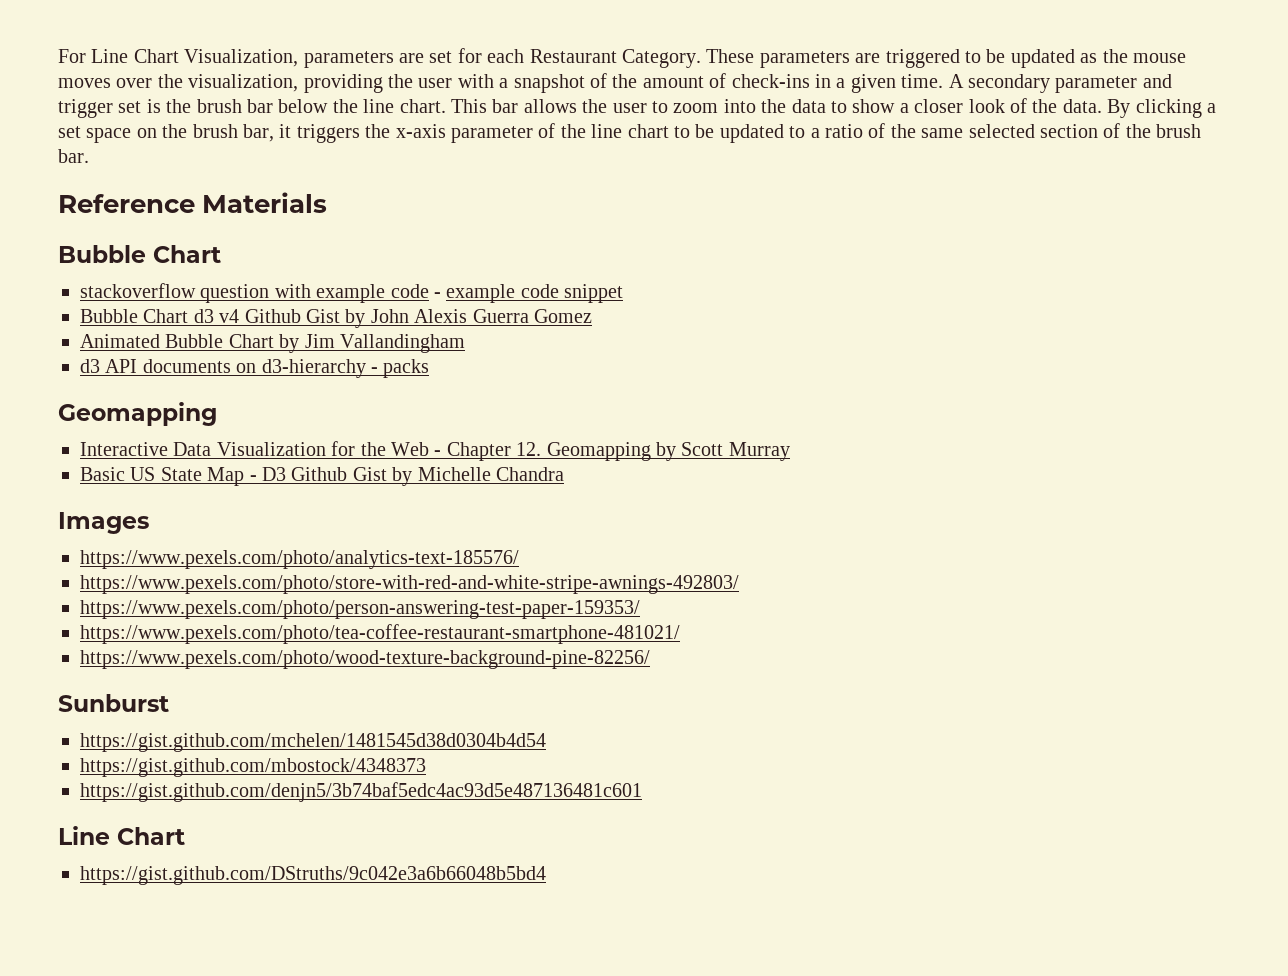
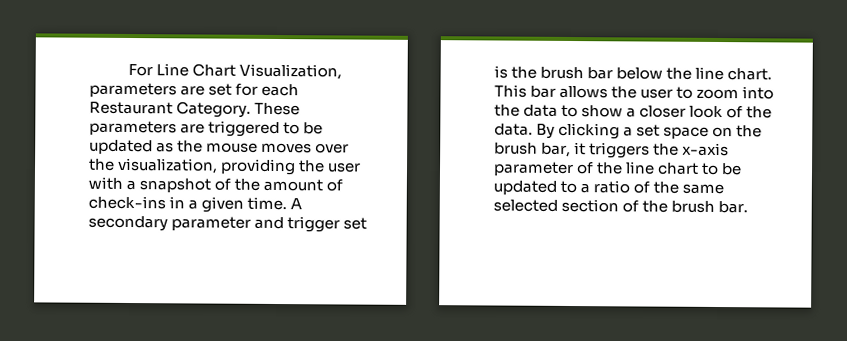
- Reference Materials
- Bubble Chart
- stackoverflow question with example code - example code snippet
- Bubble Chart d3 v4 Github Gist by John Alexis Guerra Gomez
- Animated Bubble Chart by Jim Vallandingham
- d3 API documents on d3-hierarchy - packs
- Geomapping
- Interactive Data Visualization for the Web - Chapter 12. Geomapping by Scott Murray
- Basic US State Map - D3 Github Gist by Michelle Chandra
- Images
- https://www.pexels.com/photo/analytics-text-185576/
- https://www.pexels.com/photo/store-with-red-and-white-stripe-awnings-492803/
- https://www.pexels.com/photo/person-answering-test-paper-159353/
- https://www.pexels.com/photo/tea-coffee-restaurant-smartphone-481021/
- https://www.pexels.com/photo/wood-texture-background-pine-82256/
- Sunburst
- https://gist.github.com/mchelen/1481545d38d0304b4d54
- https://gist.github.com/mbostock/4348373
- https://gist.github.com/denjn5/3b74baf5edc4ac93d5e487136481c601
- Line Chart
- https://gist.github.com/DStruths/9c042e3a6b66048b5bd4

